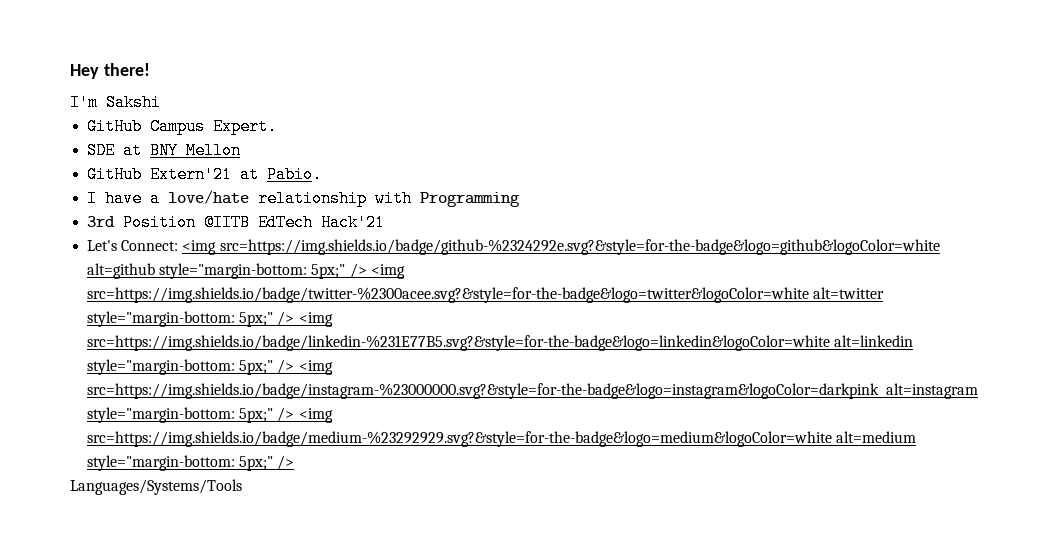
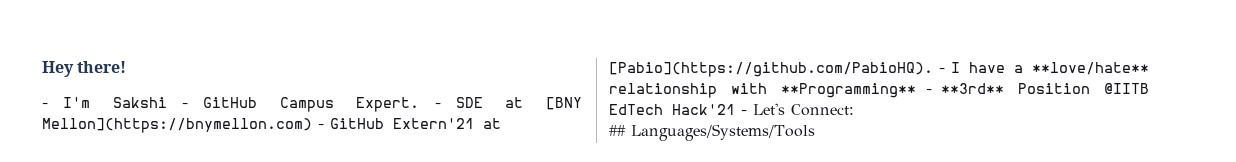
- I'm Sakshi
- GitHub Campus Expert.
- SDE at BNY Mellon
- GitHub Extern'21 at Pabio.
- I have a love/hate relationship with Programming
- 3rd Position @IITB EdTech Hack'21
- Let's Connect: <img src=https://img.shields.io/badge/github-%2324292e.svg?&style=for-the-badge&logo=github&logoColor=white alt=github style="margin-bottom: 5px;" /> <img src=https://img.shields.io/badge/twitter-%2300acee.svg?&style=for-the-badge&logo=twitter&logoColor=white alt=twitter style="margin-bottom: 5px;" /> <img src=https://img.shields.io/badge/linkedin-%231E77B5.svg?&style=for-the-badge&logo=linkedin&logoColor=white alt=linkedin style="margin-bottom: 5px;" /> <img src=https://img.shields.io/badge/instagram-%23000000.svg?&style=for-the-badge&logo=instagram&logoColor=darkpink alt=instagram style="margin-bottom: 5px;" /> <img src=https://img.shields.io/badge/medium-%23292929.svg?&style=for-the-badge&logo=medium&logoColor=white alt=medium style="margin-bottom: 5px;" />
- Languages/Systems/Tools
+ - I'm Sakshi - GitHub Campus Expert. - SDE at [BNY Mellon](https://bnymellon.com) - GitHub Extern'21 at [Pabio](https://github.com/PabioHQ). - I have a **love/hate** relationship with **Programming** - **3rd** Position @IITB EdTech Hack'21 - Let's Connect:
+ ## Languages/Systems/Tools

